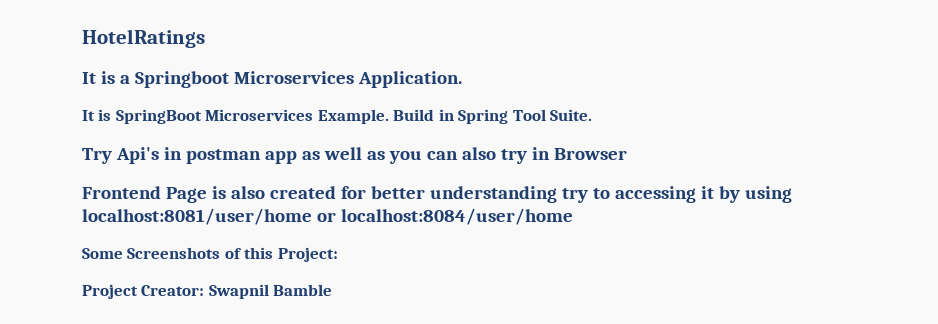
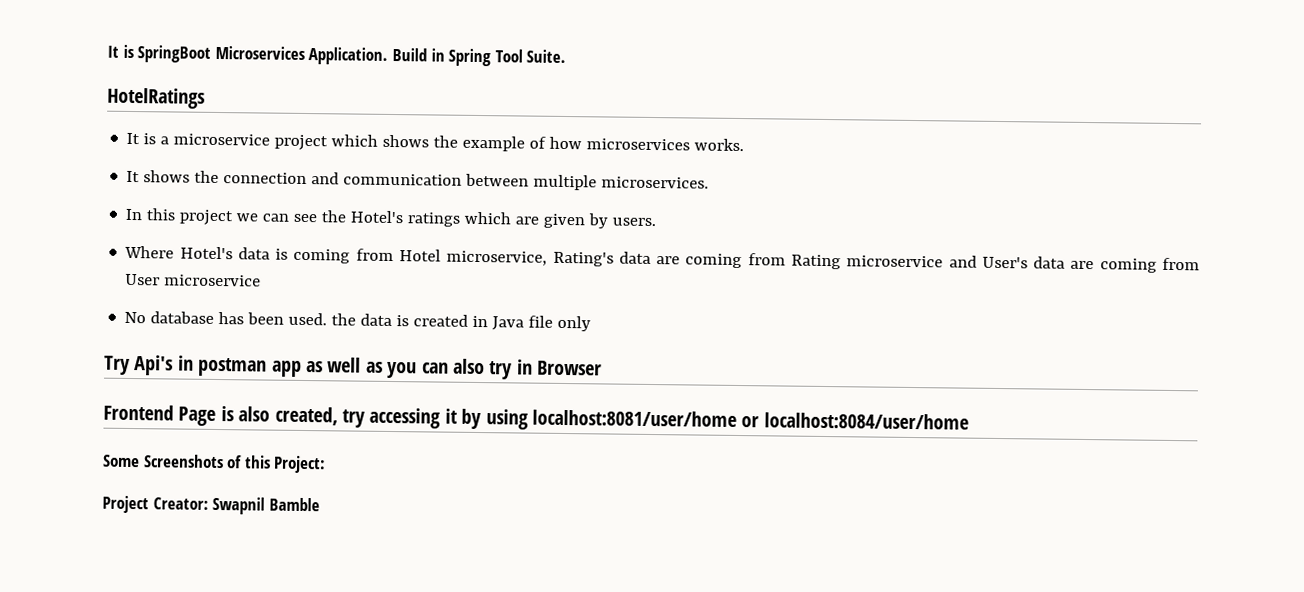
+ It is SpringBoot Microservices Application. Build in Spring Tool Suite.
  HotelRatings
- It is a Springboot Microservices Application.
- It is SpringBoot Microservices Example. Build in Spring Tool Suite.
+ It is a microservice project which shows the example of how microservices works.
+ It shows the connection and communication between multiple microservices.
+ In this project we can see the Hotel's ratings which are given by users.
+ Where Hotel's data is coming from Hotel microservice, Rating's data are coming from Rating microservice and User's data are coming from User microservice
+ No database has been used. the data is created in Java file only
- Frontend Page is also created for better understanding try to accessing it by using localhost:8081/user/home or localhost:8084/user/home
+ Frontend Page is also created, try accessing it by using localhost:8081/user/home or localhost:8084/user/home

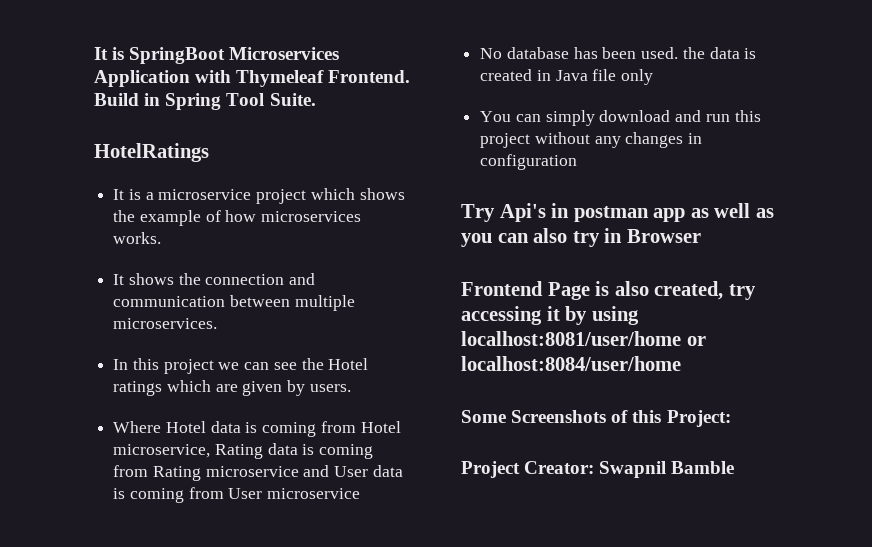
- It is SpringBoot Microservices Application.
+ It is SpringBoot Microservices Application with Thymeleaf Frontend.
- In this project we can see the Hotel's ratings which are given by users.
+ In this project we can see the Hotel ratings which are given by users.
- Where Hotel's data is coming from Hotel microservice, Rating's data are coming from Rating microservice and User's data are coming from User microservice
+ Where Hotel data is coming from Hotel microservice, Rating data is coming from Rating microservice and User data is coming from User microservice
+ You can simply download and run this project without any changes in configuration

